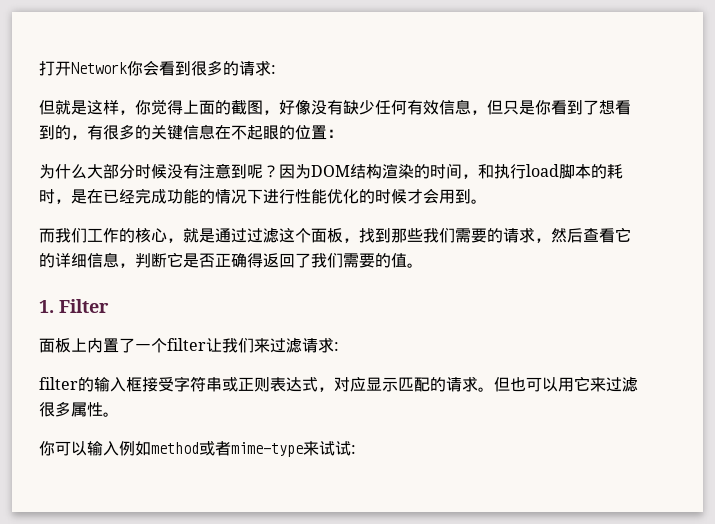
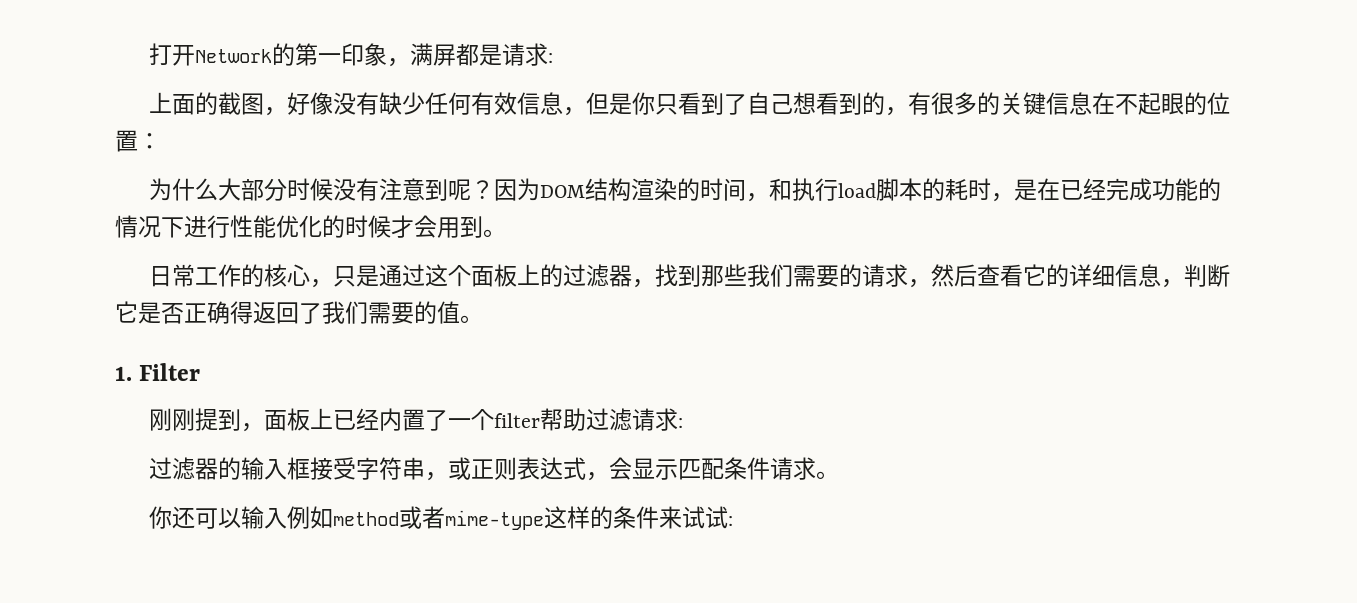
- 打开Network你会看到很多的请求:
- 但就是这样，你觉得上面的截图，好像没有缺少任何有效信息，但只是你看到了想看到的，有很多的关键信息在不起眼的位置：
+ 打开Network的第一印象，满屏都是请求:
+ 上面的截图，好像没有缺少任何有效信息，但是你只看到了自己想看到的，有很多的关键信息在不起眼的位置：
- 而我们工作的核心，就是通过过滤这个面板，找到那些我们需要的请求，然后查看它的详细信息，判断它是否正确得返回了我们需要的值。
+ 日常工作的核心，只是通过这个面板上的过滤器，找到那些我们需要的请求，然后查看它的详细信息，判断它是否正确得返回了我们需要的值。
- 面板上内置了一个filter让我们来过滤请求:
+ 刚刚提到，面板上已经内置了一个filter帮助过滤请求:
- filter的输入框接受字符串或正则表达式，对应显示匹配的请求。但也可以用它来过滤很多属性。
- 你可以输入例如method或者mime-type来试试:
+ 过滤器的输入框接受字符串，或正则表达式，会显示匹配条件请求。
+ 你还可以输入例如method或者mime-type这样的条件来试试:

